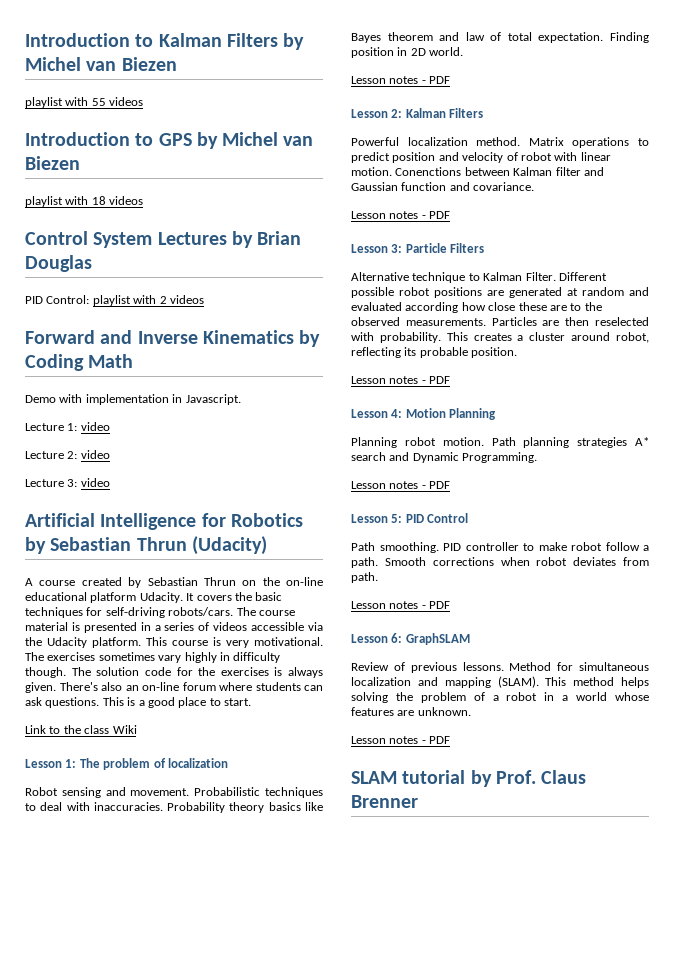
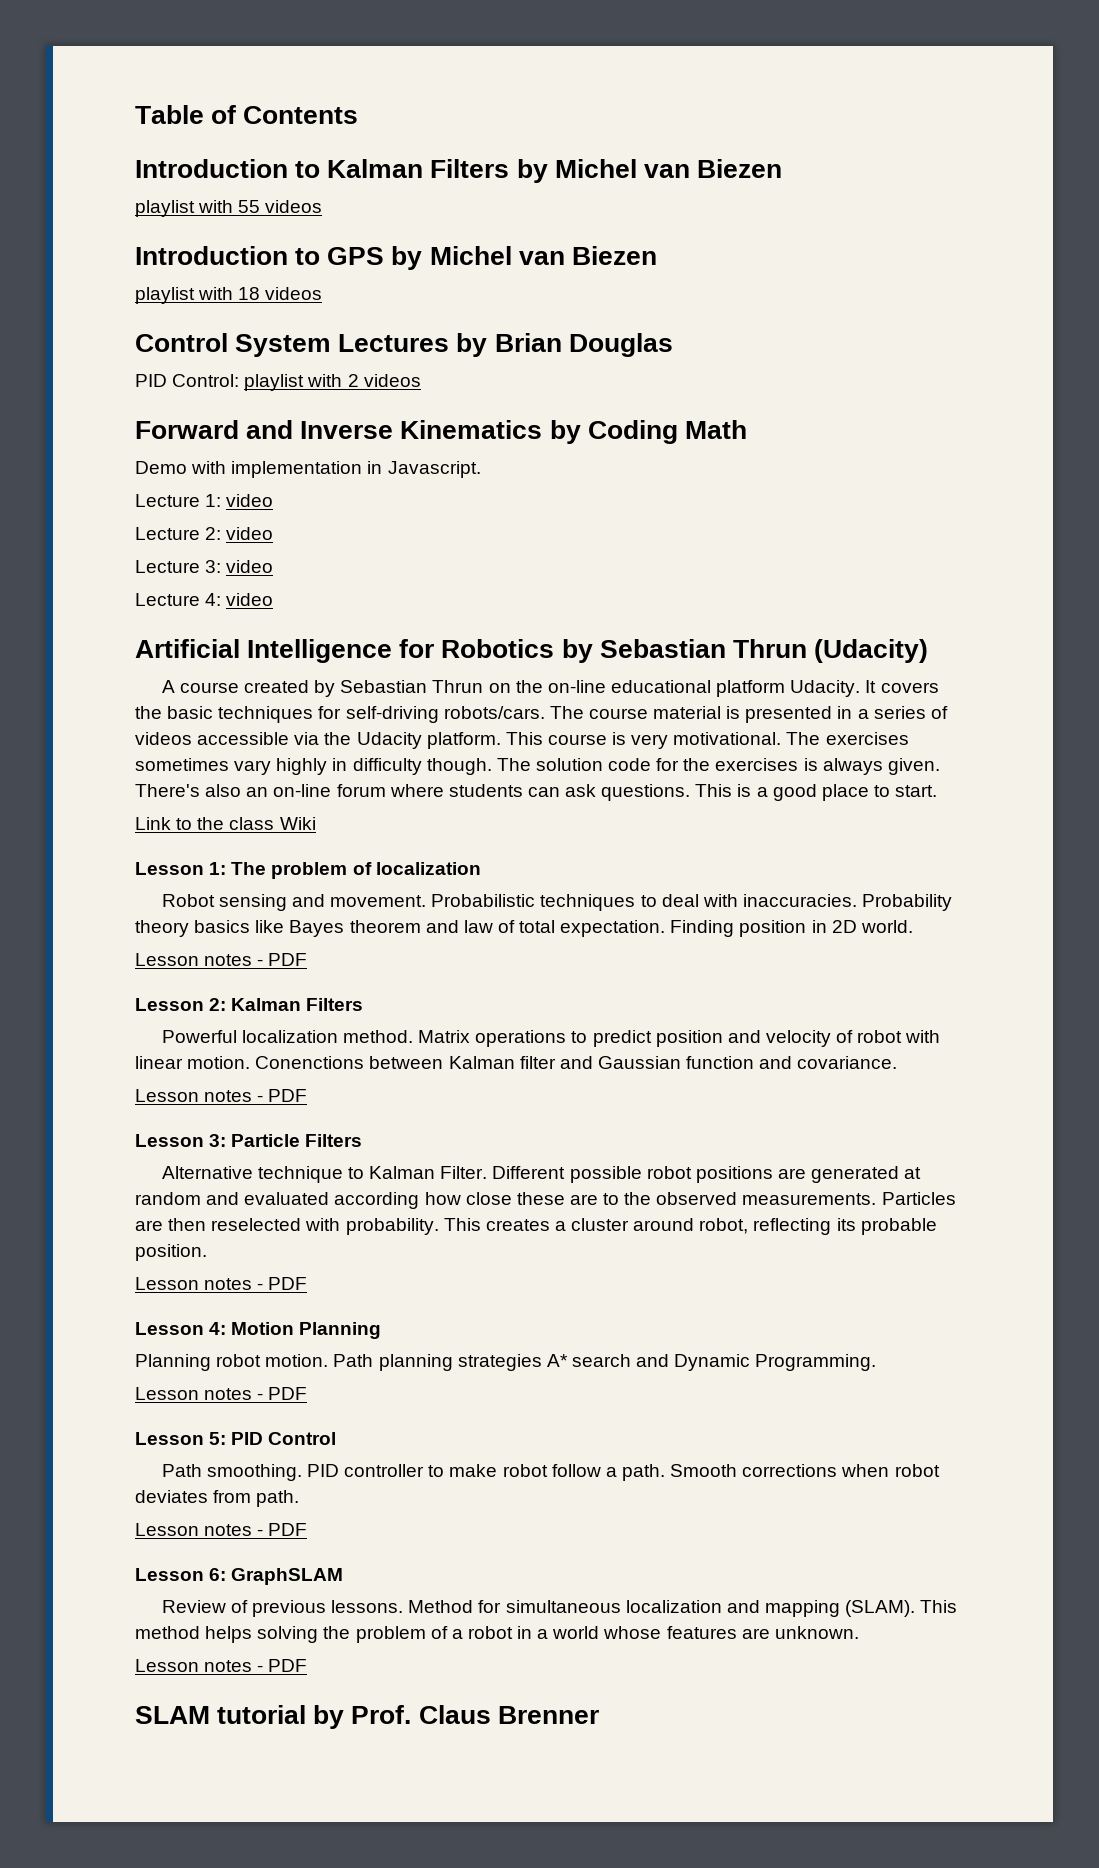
+ Table of Contents
+ Lecture 4: video

